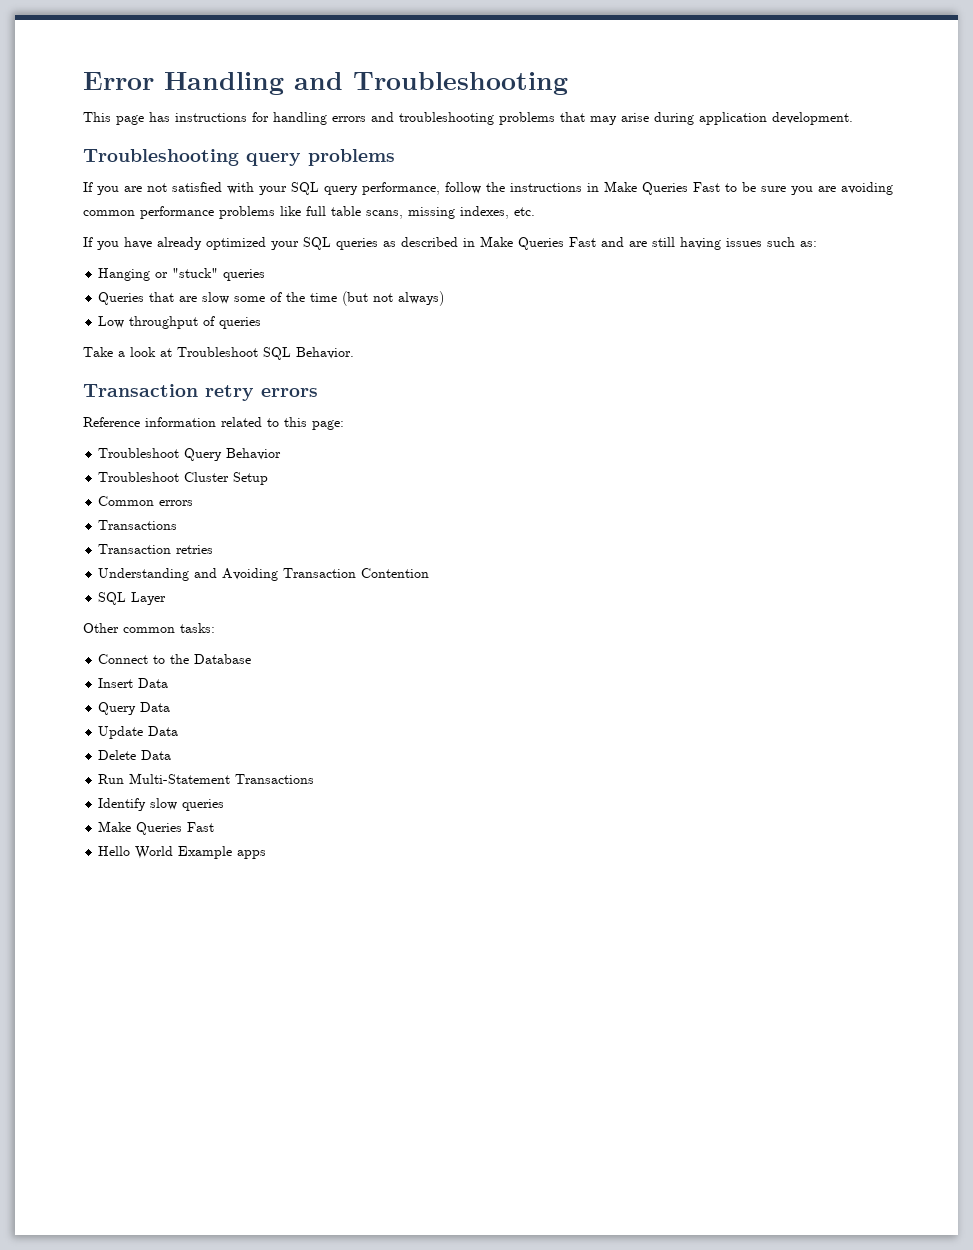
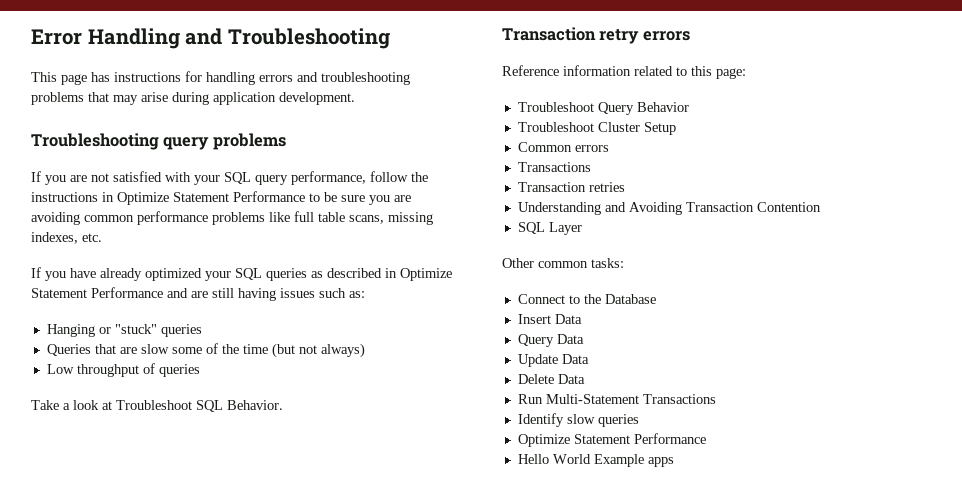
- If you are not satisfied with your SQL query performance, follow the instructions in Make Queries Fast to be sure you are avoiding common performance problems like full table scans, missing indexes, etc.
+ If you are not satisfied with your SQL query performance, follow the instructions in Optimize Statement Performance to be sure you are avoiding common performance problems like full table scans, missing indexes, etc.
- If you have already optimized your SQL queries as described in Make Queries Fast and are still having issues such as:
+ If you have already optimized your SQL queries as described in Optimize Statement Performance and are still having issues such as:
  Identify slow queries
- Make Queries Fast
+ Optimize Statement Performance

